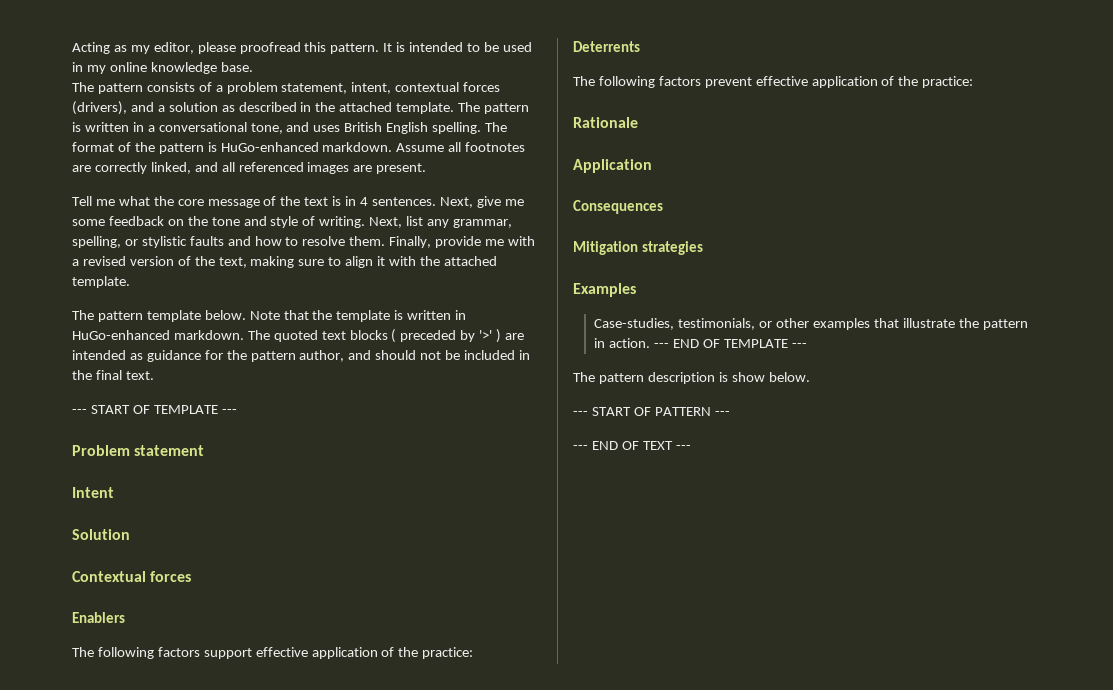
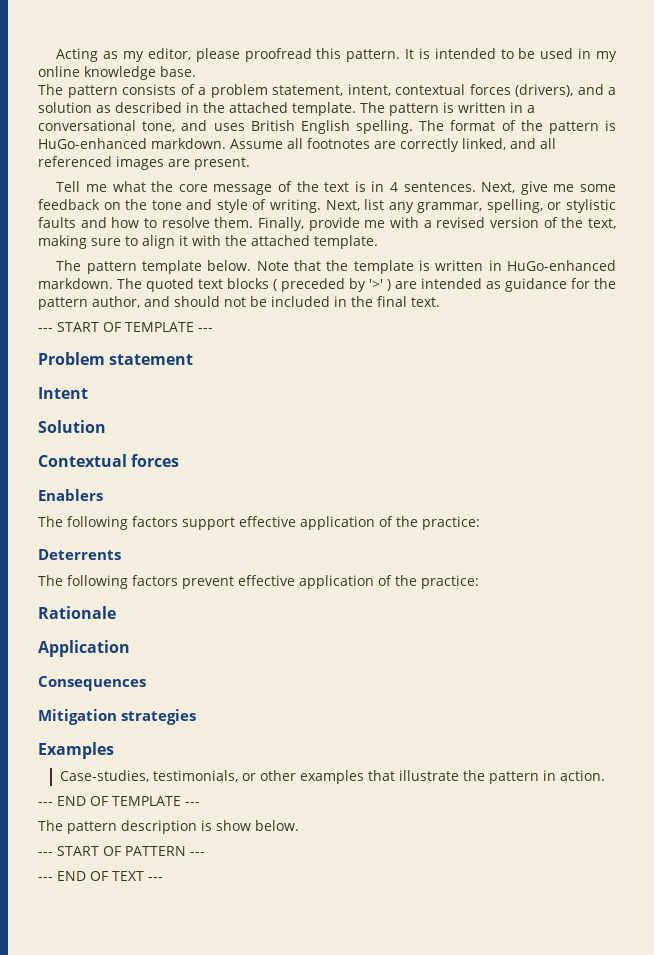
- Case-studies, testimonials, or other examples that illustrate the pattern in action. --- END OF TEMPLATE ---
+ Case-studies, testimonials, or other examples that illustrate the pattern in action.
+ --- END OF TEMPLATE ---

